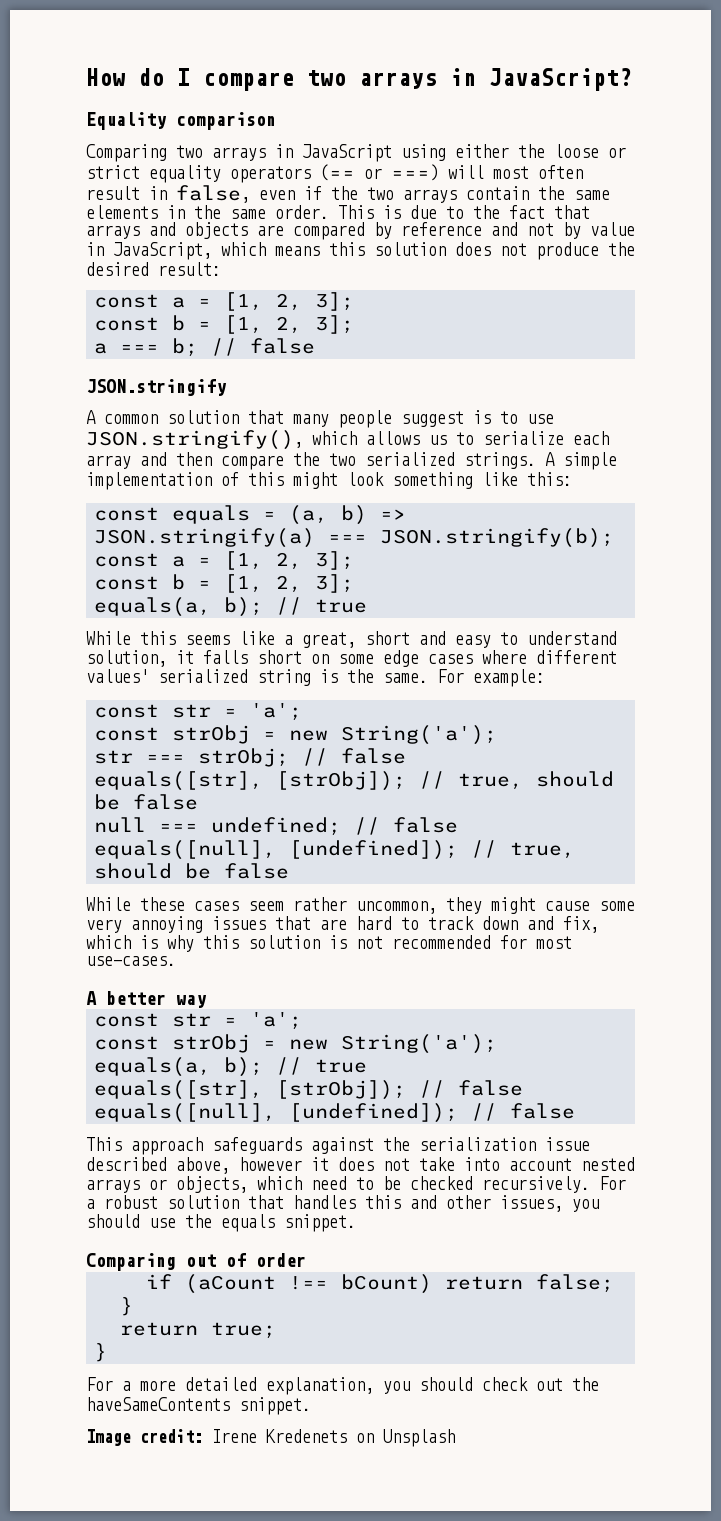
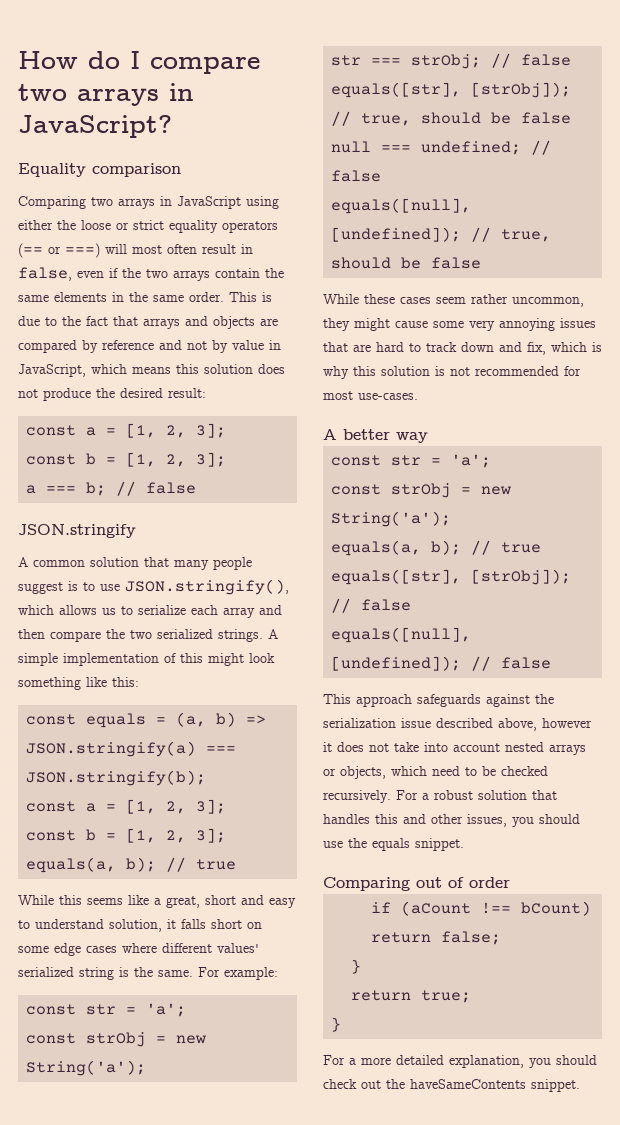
- Image credit: Irene Kredenets on Unsplash

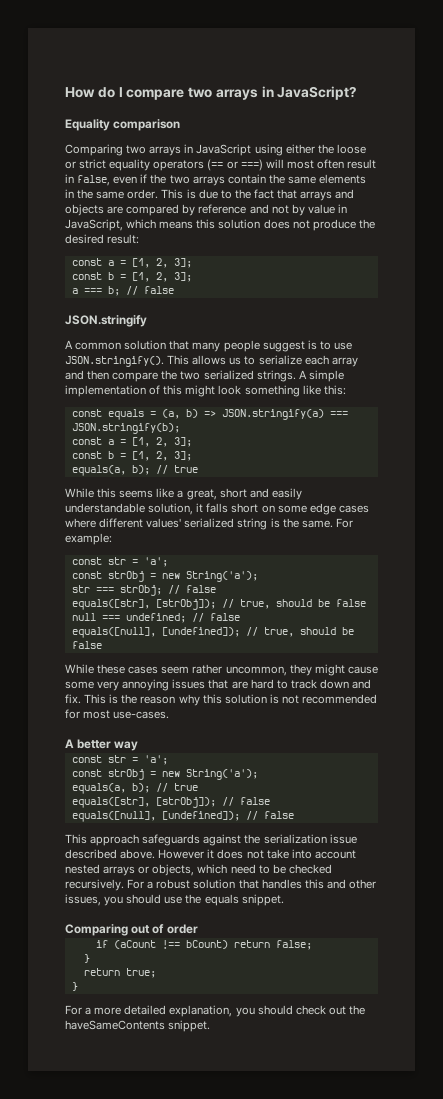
- A common solution that many people suggest is to use JSON.stringify(), which allows us to serialize each array and then compare the two serialized strings.
+ A common solution that many people suggest is to use JSON.stringify(). This allows us to serialize each array and then compare the two serialized strings.
- While this seems like a great, short and easy to understand solution, it falls short on some edge cases where different values' serialized string is the same.
+ While this seems like a great, short and easily understandable solution, it falls short on some edge cases where different values' serialized string is the same.
- While these cases seem rather uncommon, they might cause some very annoying issues that are hard to track down and fix, which is why this solution is not recommended for most use-cases.
+ While these cases seem rather uncommon, they might cause some very annoying issues that are hard to track down and fix. This is the reason why this solution is not recommended for most use-cases.
- This approach safeguards against the serialization issue described above, however it does not take into account nested arrays or objects, which need to be checked recursively.
+ This approach safeguards against the serialization issue described above. However it does not take into account nested arrays or objects, which need to be checked recursively.

